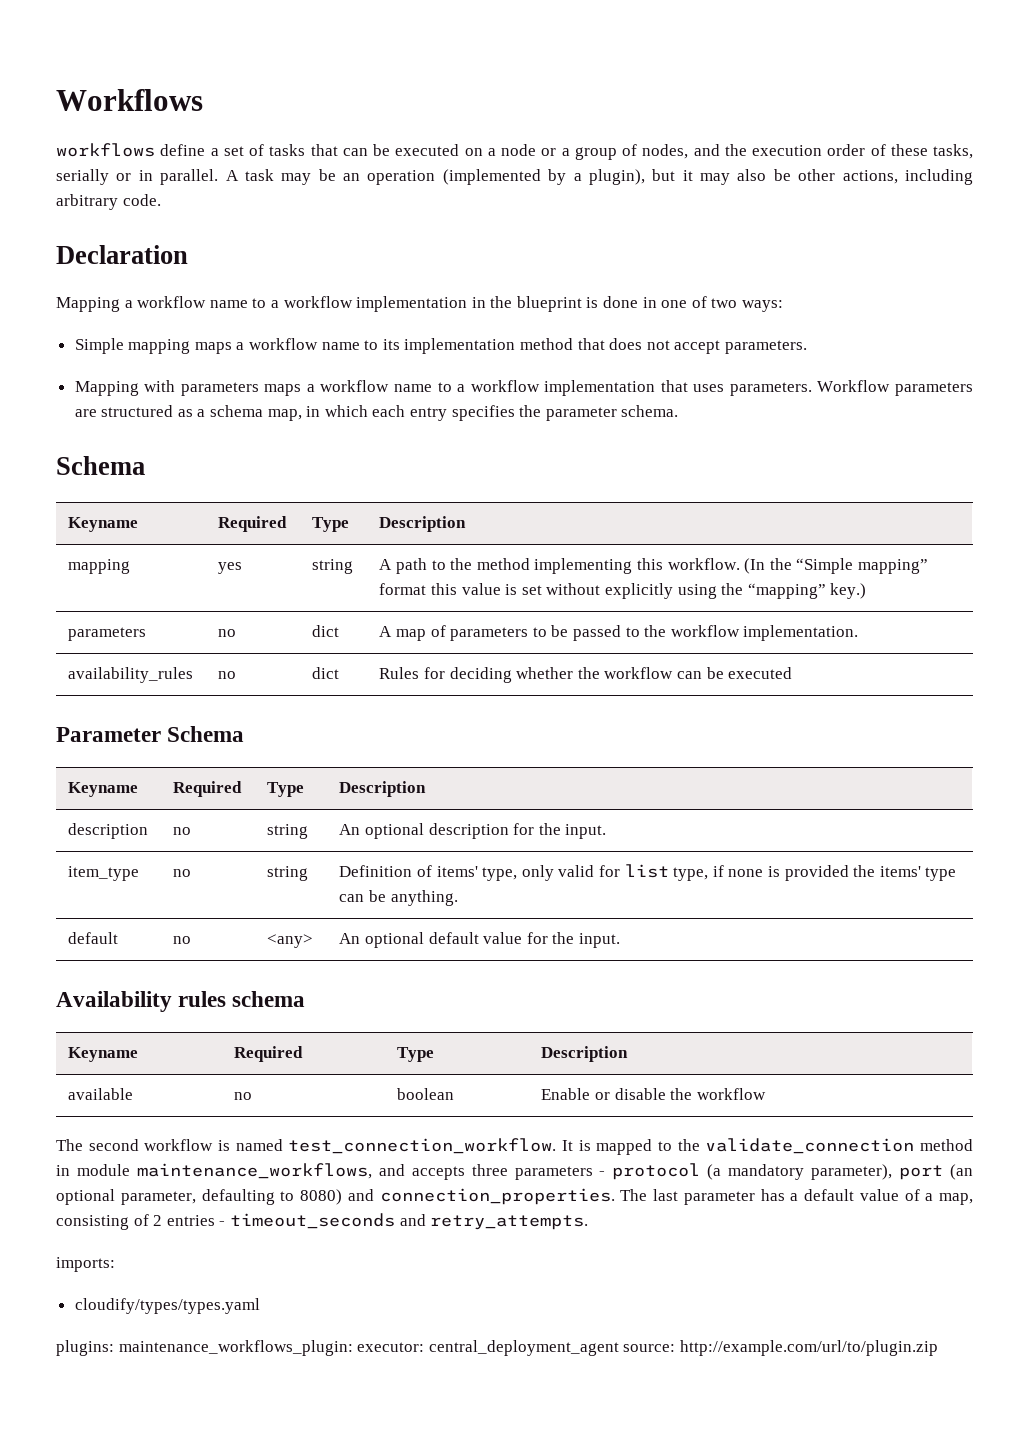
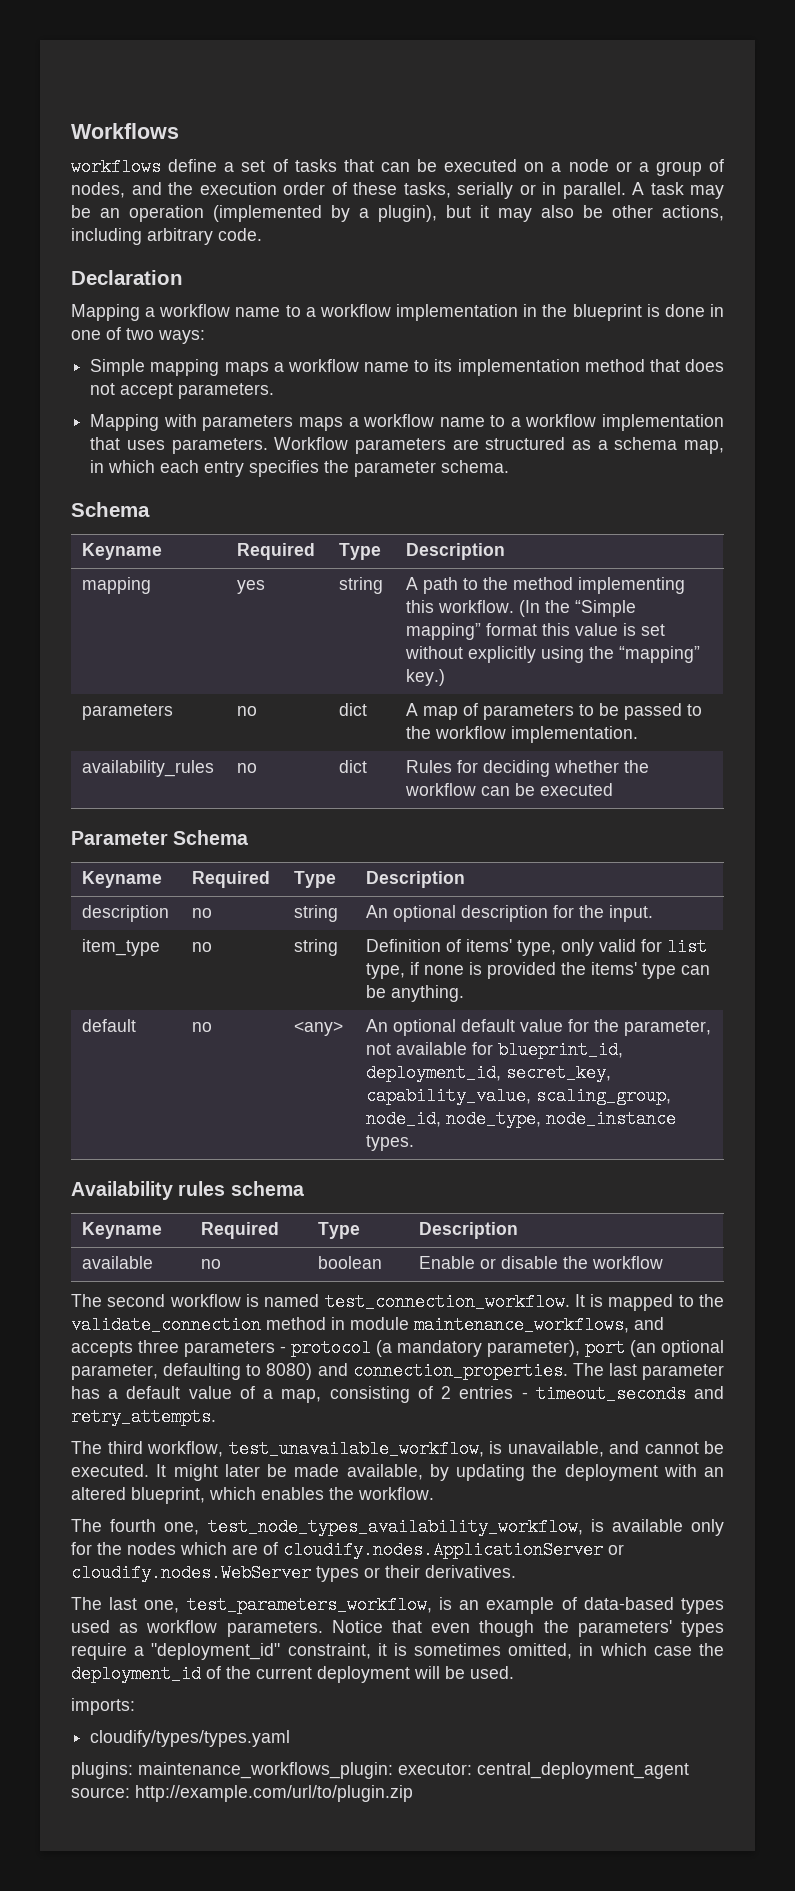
- default | no | <any> | An optional default value for the input.
+ default | no | <any> | An optional default value for the parameter, not available for blueprint_id, deployment_id, secret_key, capability_value, scaling_group, node_id, node_type, node_instance types.
+ The third workflow, test_unavailable_workflow, is unavailable, and cannot be executed. It might later be made available, by updating the deployment with an altered blueprint, which enables the workflow.
+ The fourth one, test_node_types_availability_workflow, is available only for the nodes which are of cloudify.nodes.ApplicationServer or cloudify.nodes.WebServer types or their derivatives.
+ The last one, test_parameters_workflow, is an example of data-based types used as workflow parameters. Notice that even though the parameters' types require a "deployment_id" constraint, it is sometimes omitted, in which case the deployment_id of the current deployment will be used.

